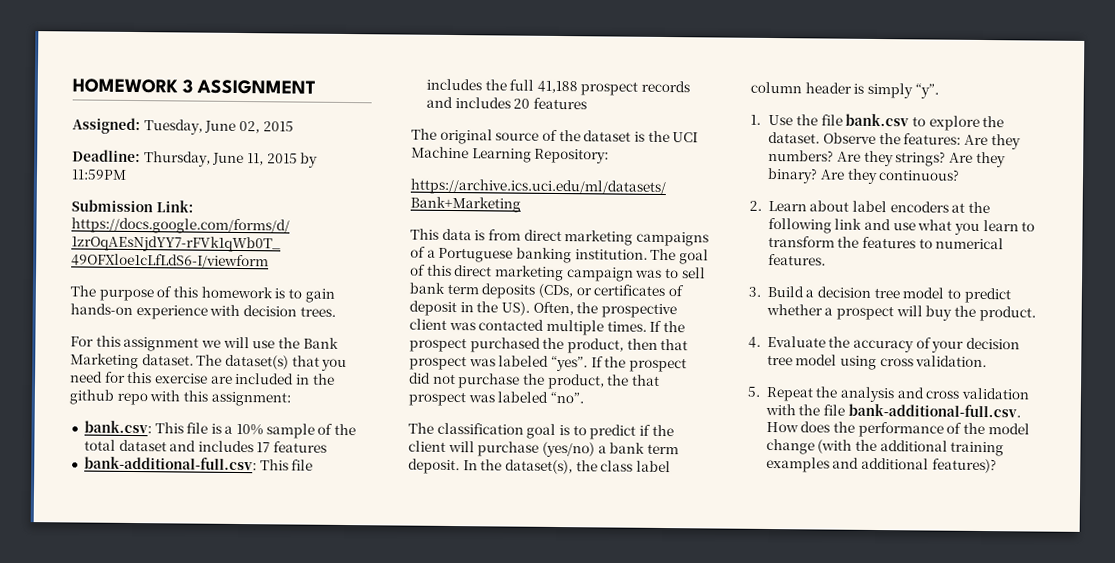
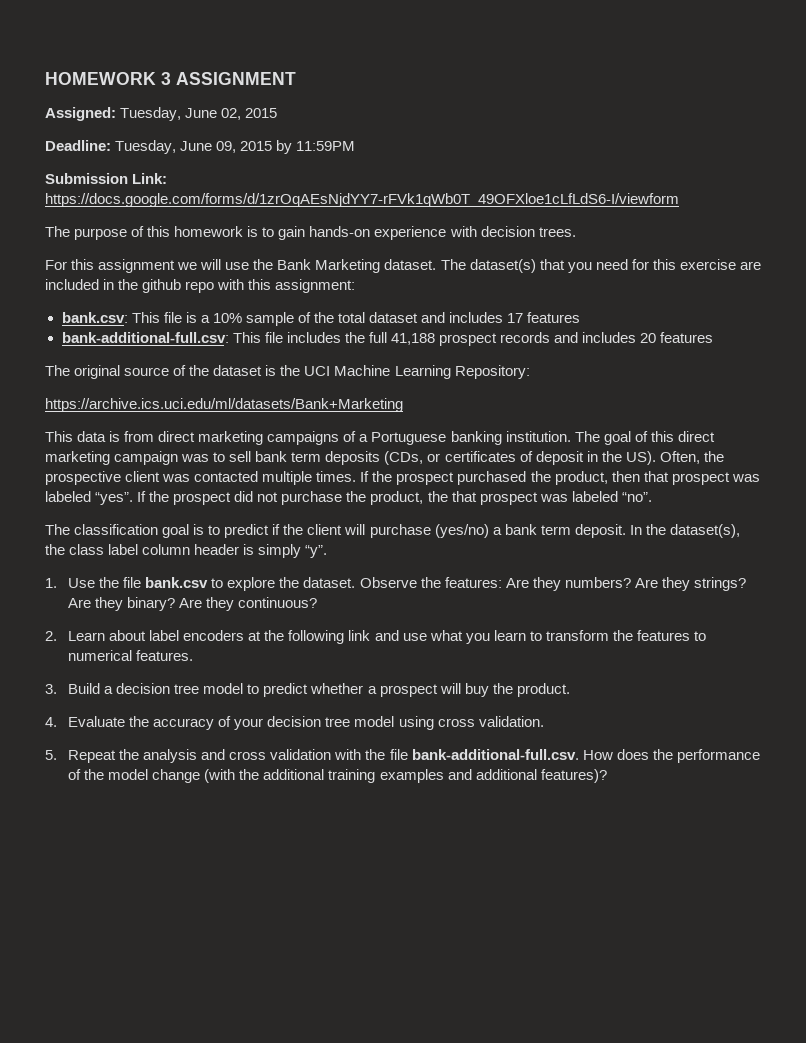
- Deadline: Thursday, June 11, 2015 by 11:59PM
+ Deadline: Tuesday, June 09, 2015 by 11:59PM

